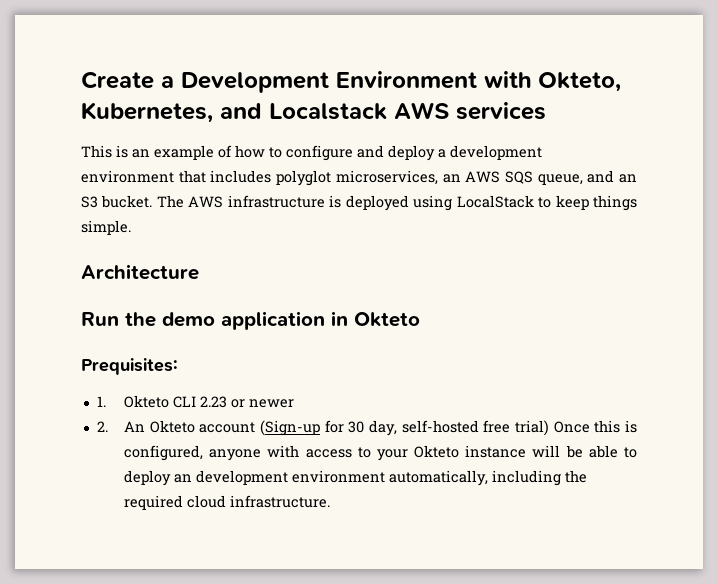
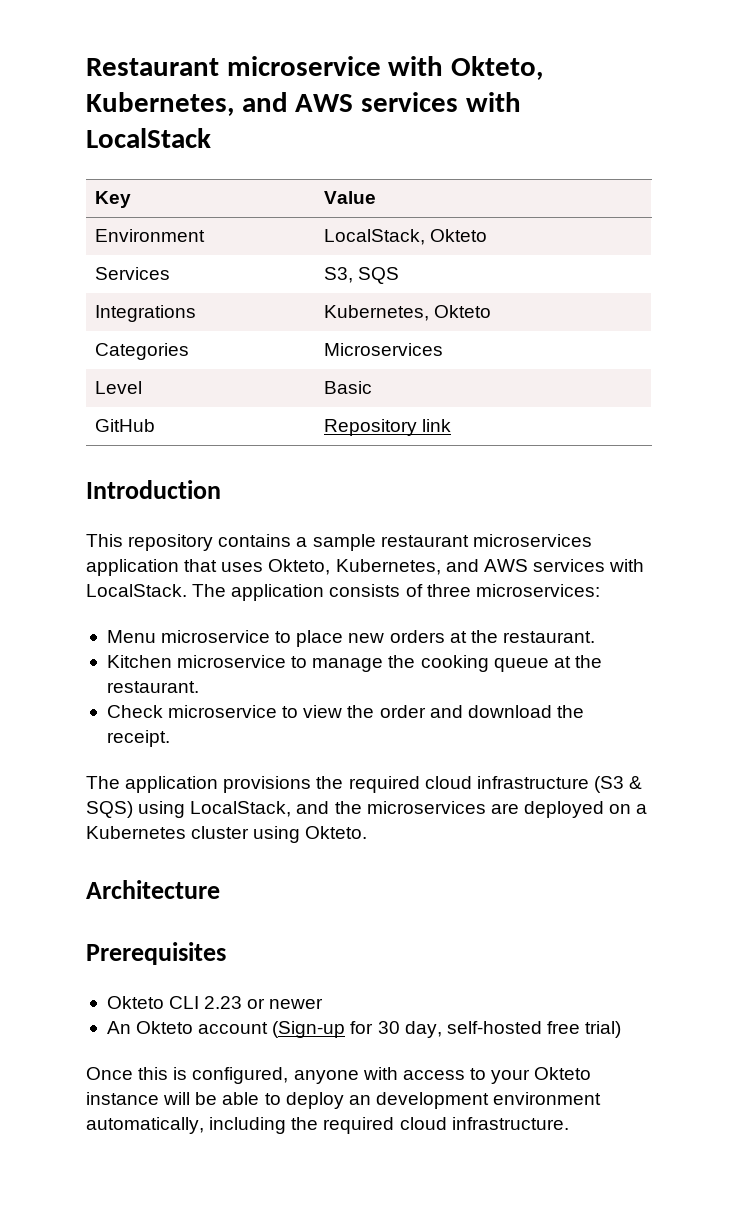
- Create a Development Environment with Okteto, Kubernetes, and Localstack AWS services
- This is an example of how to configure and deploy a development environment that includes polyglot microservices, an AWS SQS queue, and an S3 bucket. The AWS infrastructure is deployed using LocalStack to keep things simple.
+ Restaurant microservice with Okteto, Kubernetes, and AWS services with LocalStack
+ Key | Value
+ Environment | LocalStack, Okteto
+ Services | S3, SQS
+ Integrations | Kubernetes, Okteto
+ Categories | Microservices
+ Level | Basic
+ GitHub | Repository link
+ Introduction
+ This repository contains a sample restaurant microservices application that uses Okteto, Kubernetes, and AWS services with LocalStack. The application consists of three microservices:
+ Menu microservice to place new orders at the restaurant.
+ Kitchen microservice to manage the cooking queue at the restaurant.
+ Check microservice to view the order and download the receipt.
+ The application provisions the required cloud infrastructure (S3 & SQS) using LocalStack, and the microservices are deployed on a Kubernetes cluster using Okteto.
  Architecture
- Run the demo application in Okteto
- Prequisites:
- 1. Okteto CLI 2.23 or newer
+ Prerequisites
+ Okteto CLI 2.23 or newer
- 2. An Okteto account (Sign-up for 30 day, self-hosted free trial) Once this is configured, anyone with access to your Okteto instance will be able to deploy an development environment automatically, including the required cloud infrastructure.
+ An Okteto account (Sign-up for 30 day, self-hosted free trial)
+ Once this is configured, anyone with access to your Okteto instance will be able to deploy an development environment automatically, including the required cloud infrastructure.

